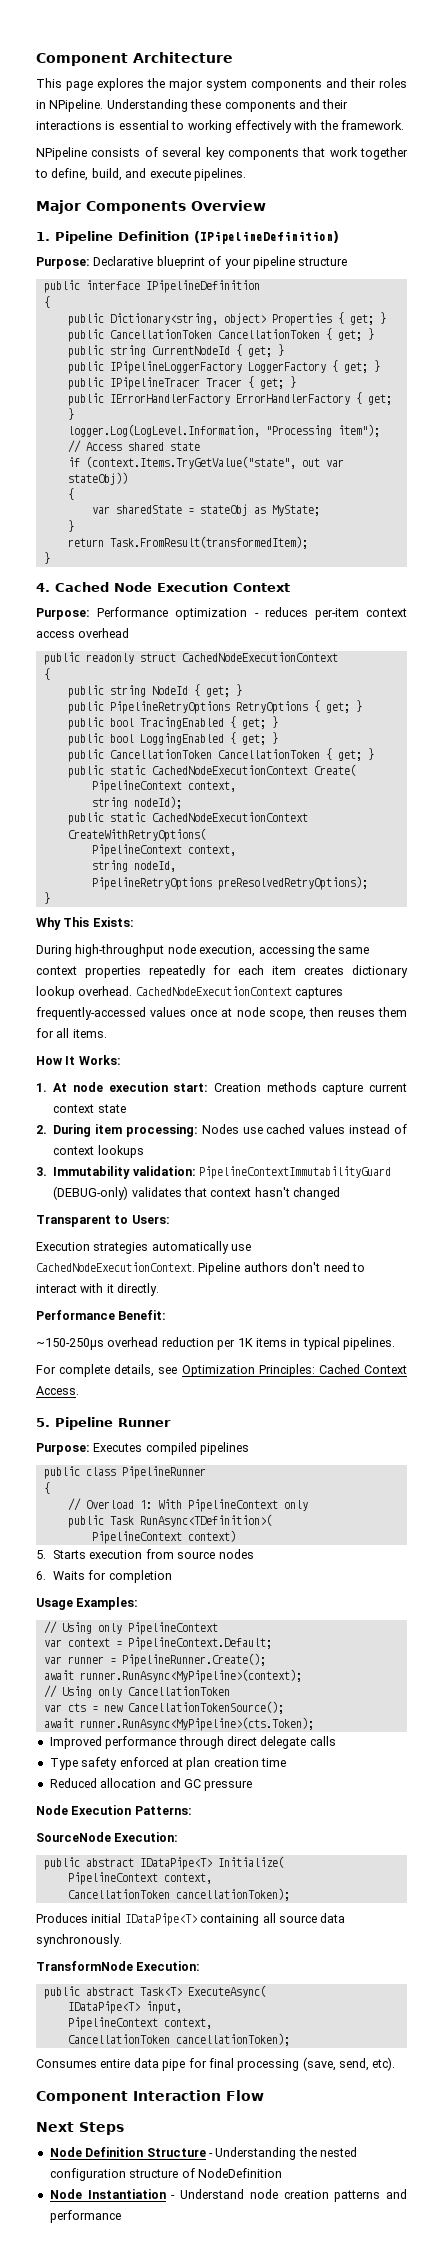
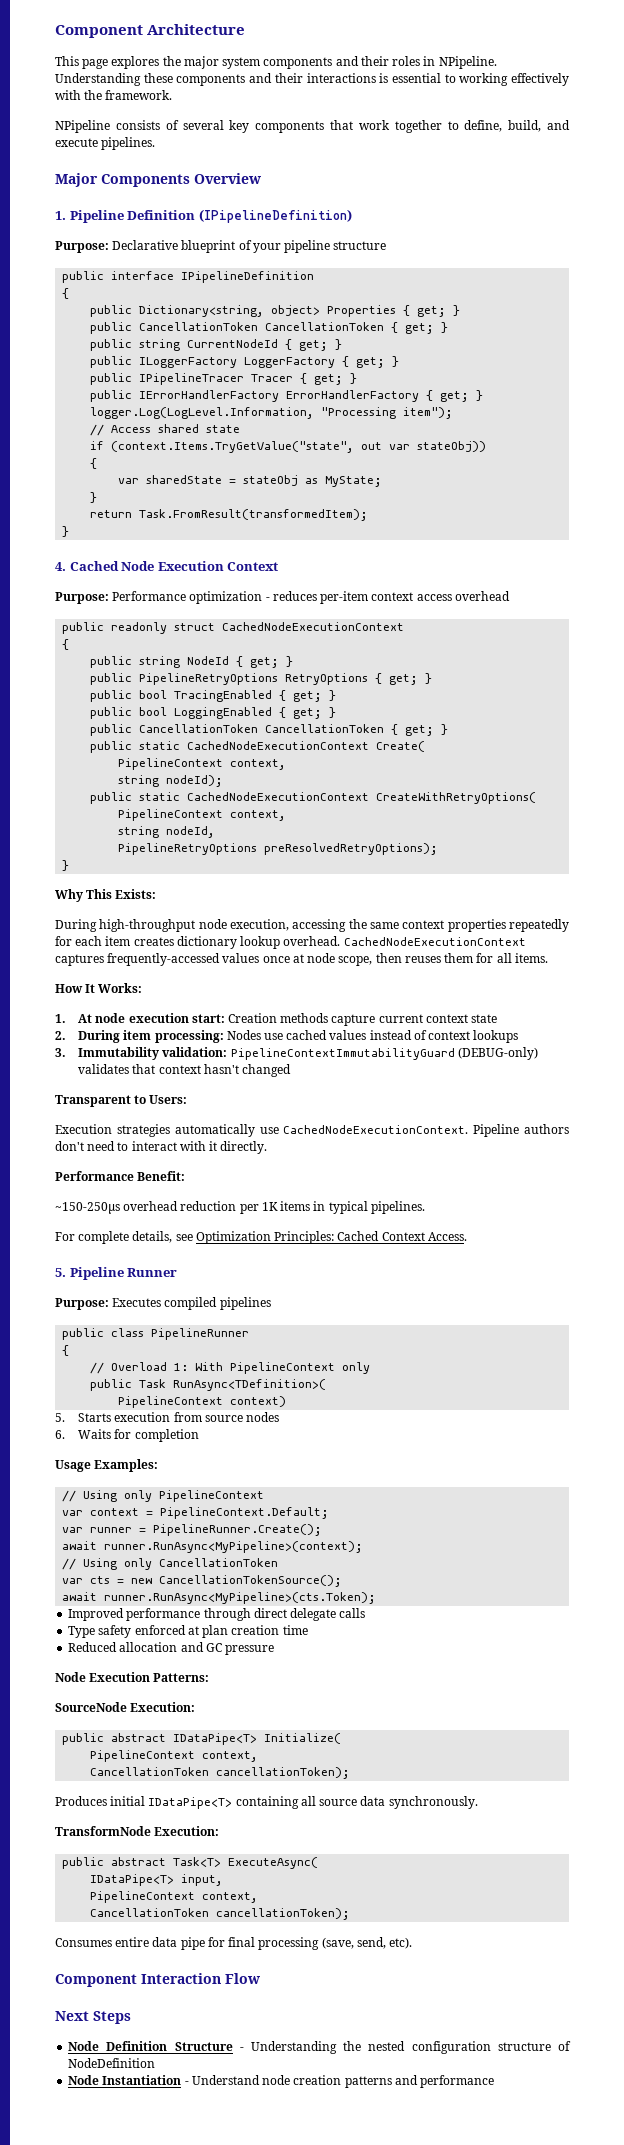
- public IPipelineLoggerFactory LoggerFactory { get; }
+ public ILoggerFactory LoggerFactory { get; }

